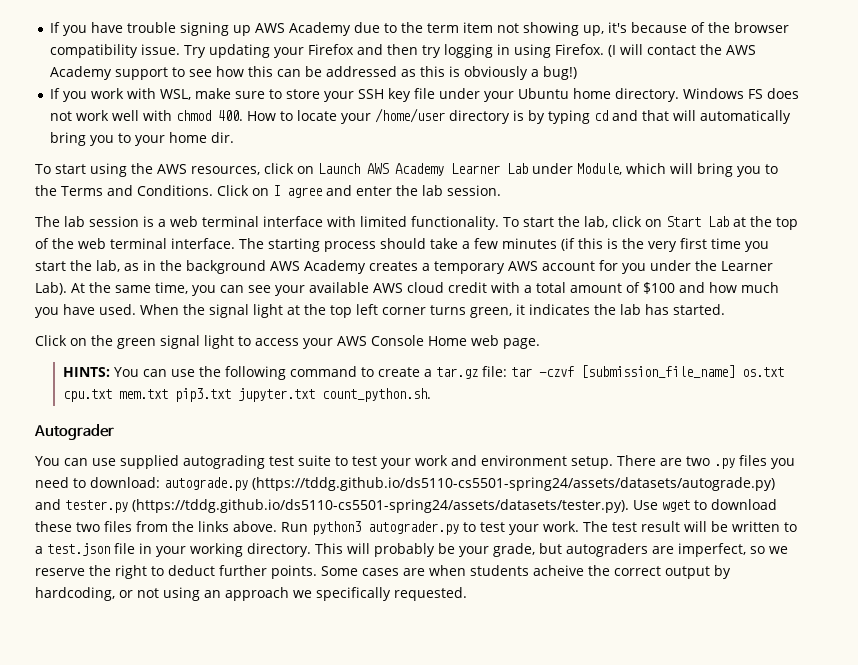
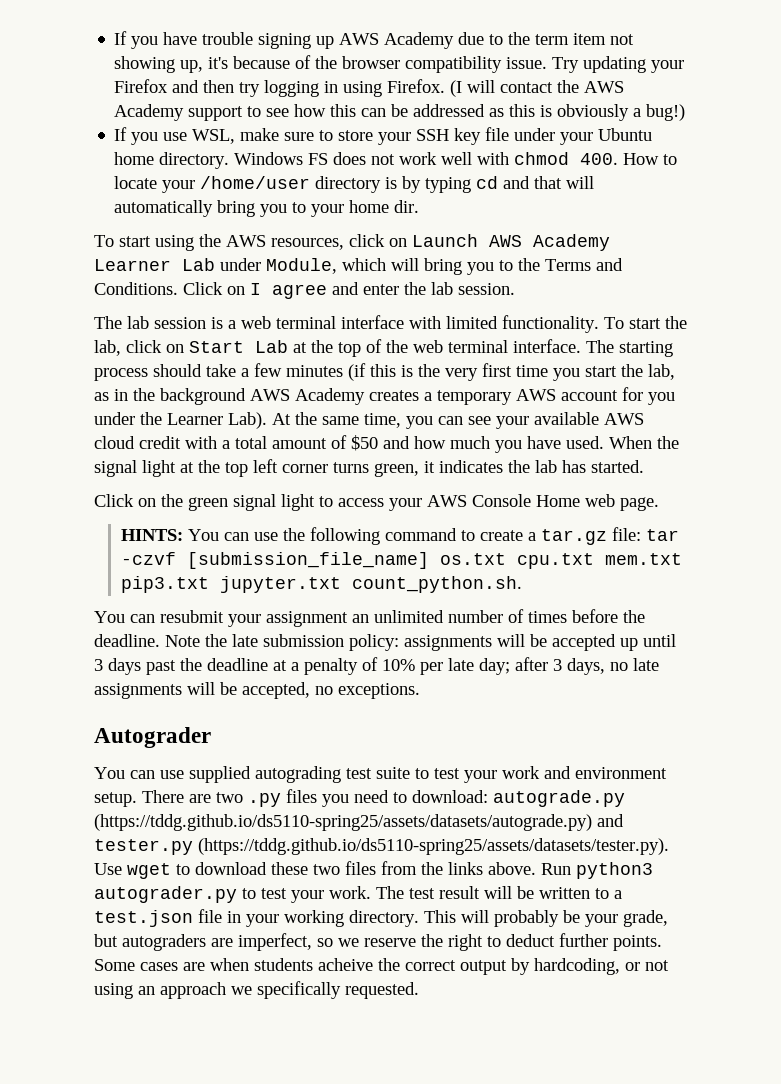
- If you work with WSL, make sure to store your SSH key file under your Ubuntu home directory.
+ If you use WSL, make sure to store your SSH key file under your Ubuntu home directory.
- At the same time, you can see your available AWS cloud credit with a total amount of $100 and how much you have used.
+ At the same time, you can see your available AWS cloud credit with a total amount of $50 and how much you have used.
+ You can resubmit your assignment an unlimited number of times before the deadline. Note the late submission policy: assignments will be accepted up until 3 days past the deadline at a penalty of 10% per late day; after 3 days, no late assignments will be accepted, no exceptions.
- There are two .py files you need to download: autograde.py (https://tddg.github.io/ds5110-cs5501-spring24/assets/datasets/autograde.py) and tester.py (https://tddg.github.io/ds5110-cs5501-spring24/assets/datasets/tester.py). Use wget to download these two files from the links above.
+ There are two .py files you need to download: autograde.py (https://tddg.github.io/ds5110-spring25/assets/datasets/autograde.py) and tester.py (https://tddg.github.io/ds5110-spring25/assets/datasets/tester.py). Use wget to download these two files from the links above.

